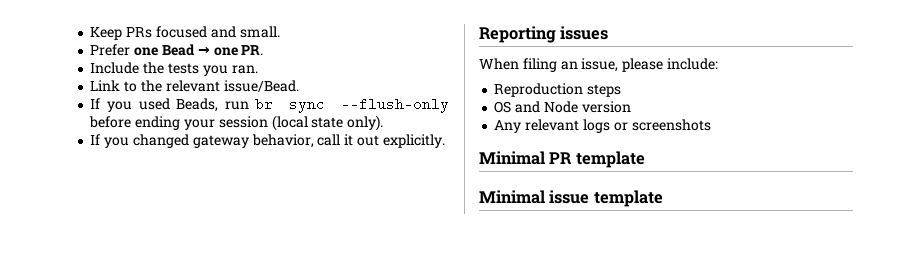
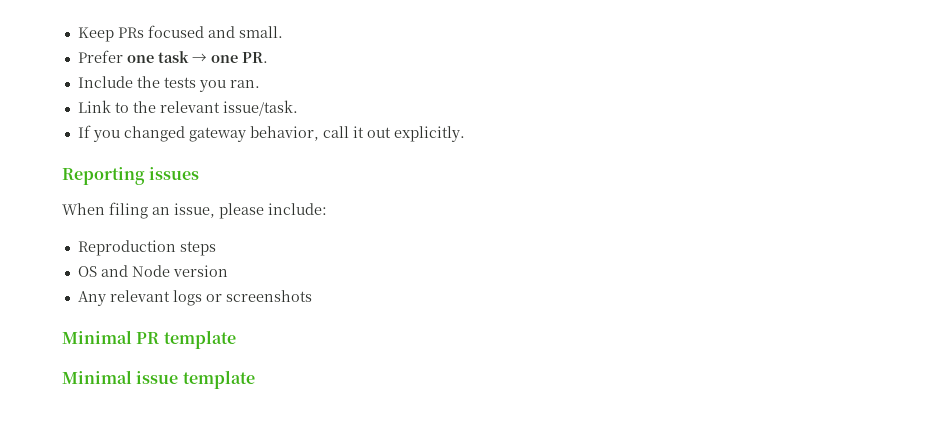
- Prefer one Bead → one PR.
+ Prefer one task → one PR.
- Link to the relevant issue/Bead.
- If you used Beads, run br sync --flush-only before ending your session (local state only).
+ Link to the relevant issue/task.

